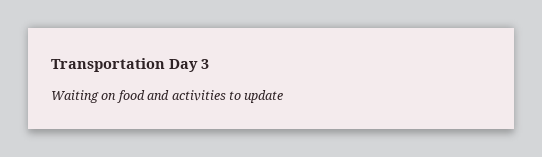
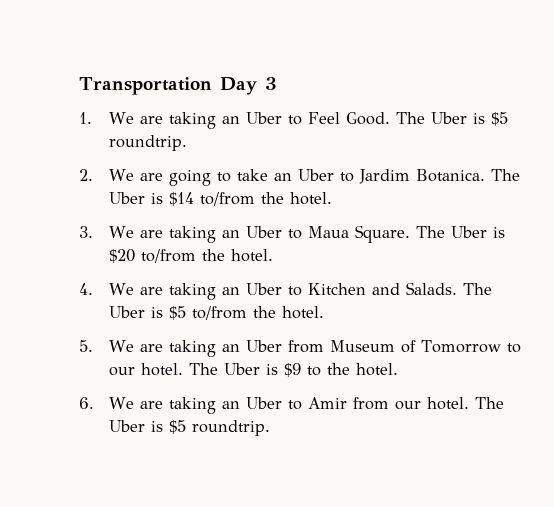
- Waiting on food and activities to update
+ 1. We are taking an Uber to Feel Good. The Uber is $5 roundtrip.
+ 2. We are going to take an Uber to Jardim Botanica. The Uber is $14 to/from the hotel.
+ 3. We are taking an Uber to Maua Square. The Uber is $20 to/from the hotel.
+ 4. We are taking an Uber to Kitchen and Salads. The Uber is $5 to/from the hotel.
+ 5. We are taking an Uber from Museum of Tomorrow to our hotel. The Uber is $9 to the hotel.
+ 6. We are taking an Uber to Amir from our hotel. The Uber is $5 roundtrip.

